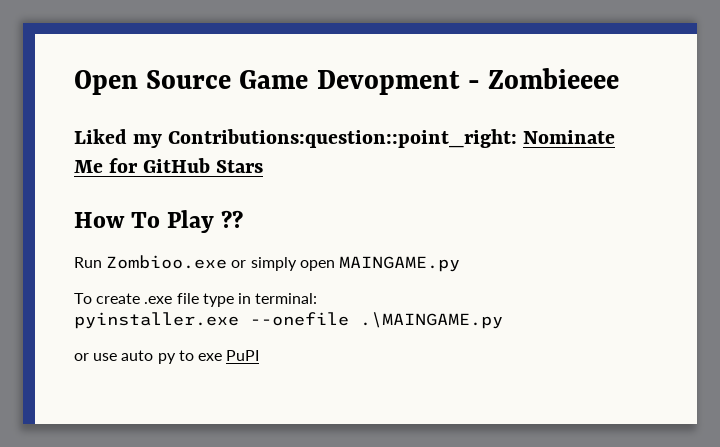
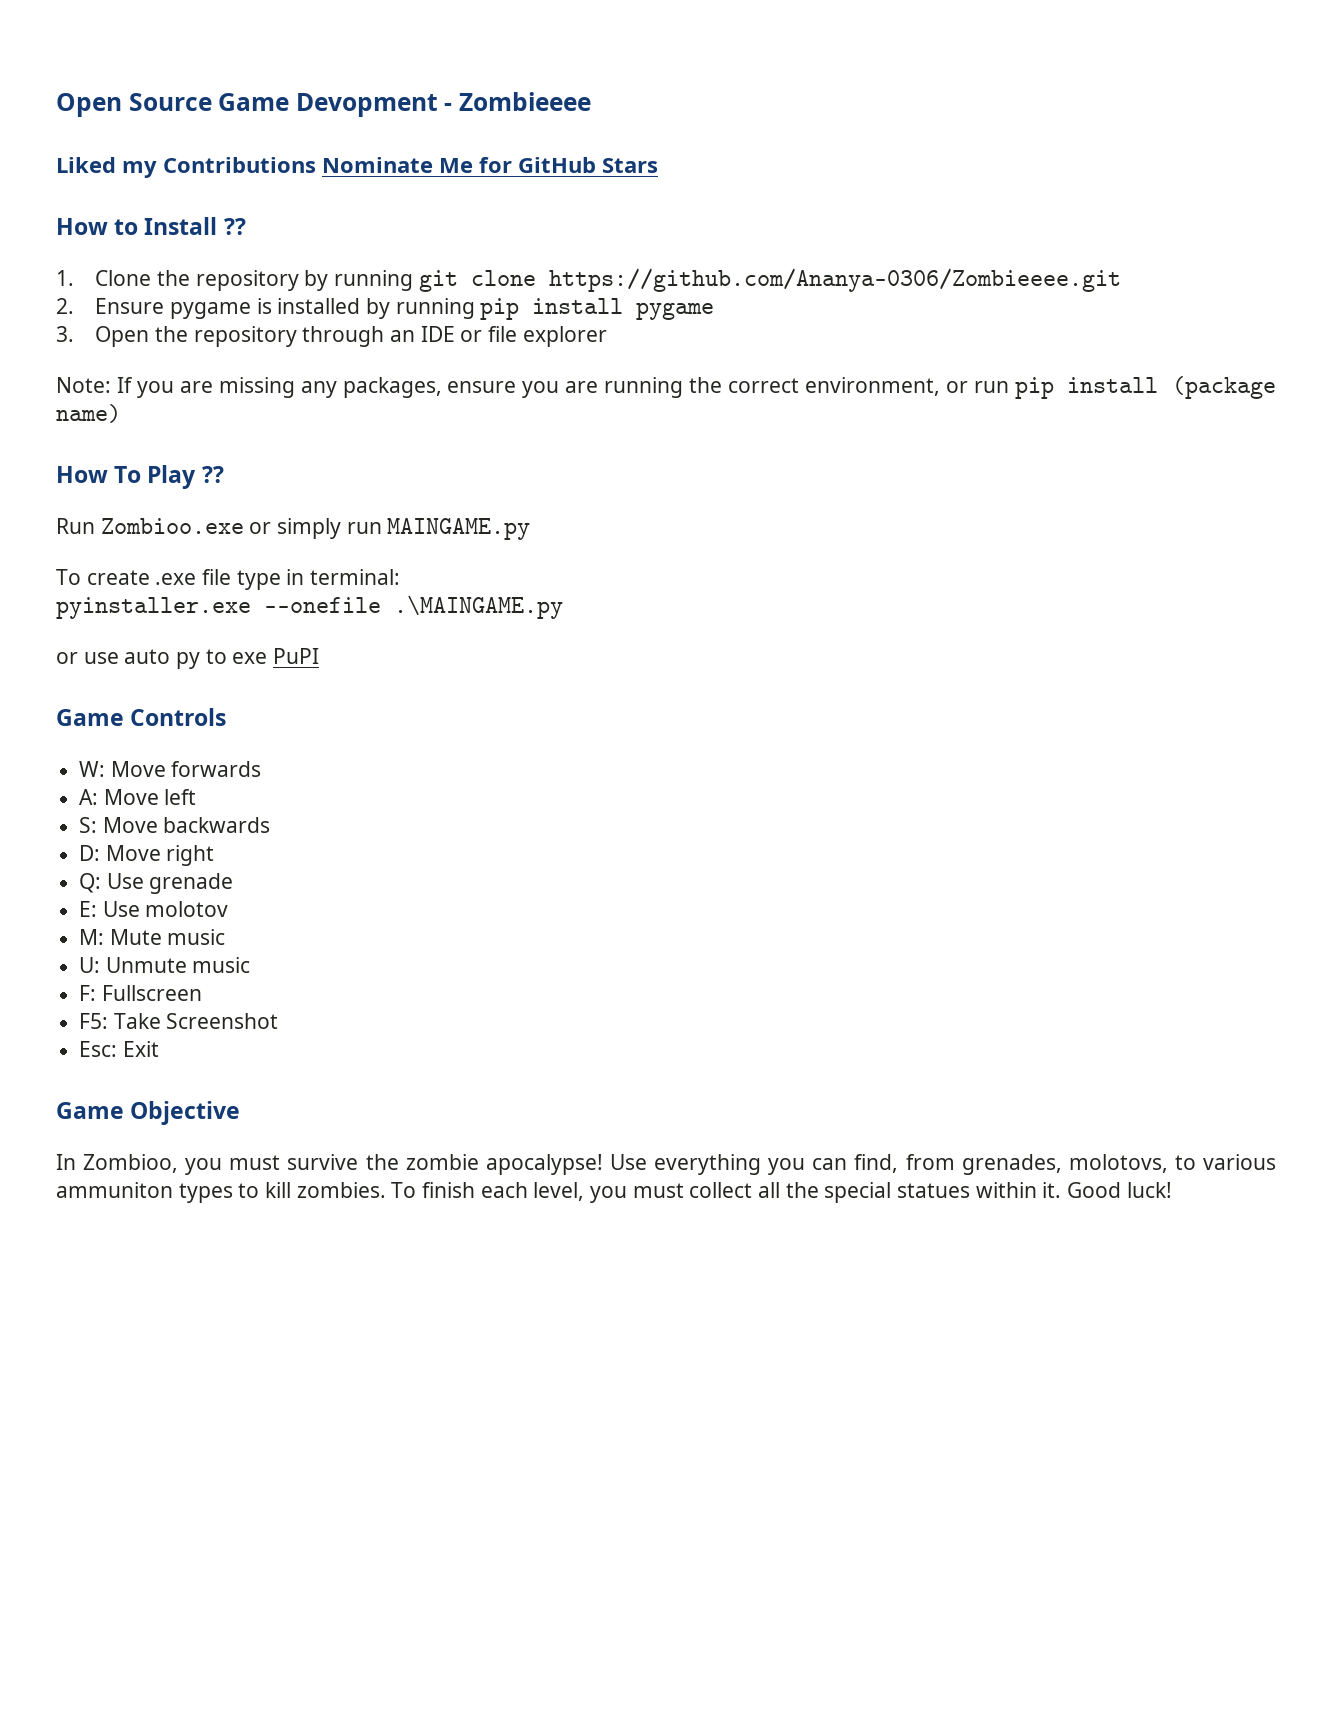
- Liked my Contributions:question::point_right: Nominate Me for GitHub Stars
+ Liked my Contributions Nominate Me for GitHub Stars
+ How to Install ??
+ 1. Clone the repository by running git clone https://github.com/Ananya-0306/Zombieeee.git
+ 2. Ensure pygame is installed by running pip install pygame
+ 3. Open the repository through an IDE or file explorer
+ Note: If you are missing any packages, ensure you are running the correct environment, or run pip install (package name)
- Run Zombioo.exe or simply open MAINGAME.py
+ Run Zombioo.exe or simply run MAINGAME.py
+ Game Controls
+ W: Move forwards
+ A: Move left
+ S: Move backwards
+ D: Move right
+ Q: Use grenade
+ E: Use molotov
+ M: Mute music
+ U: Unmute music
+ F: Fullscreen
+ F5: Take Screenshot
+ Esc: Exit
+ Game Objective
+ In Zombioo, you must survive the zombie apocalypse! Use everything you can find, from grenades, molotovs, to various ammuniton types to kill zombies. To finish each level, you must collect all the special statues within it. Good luck!

